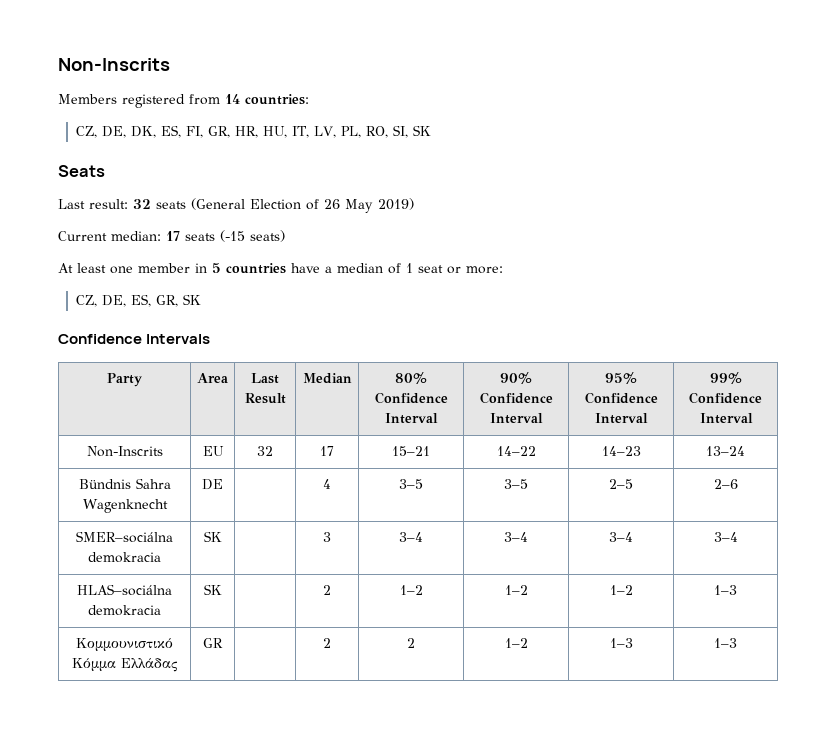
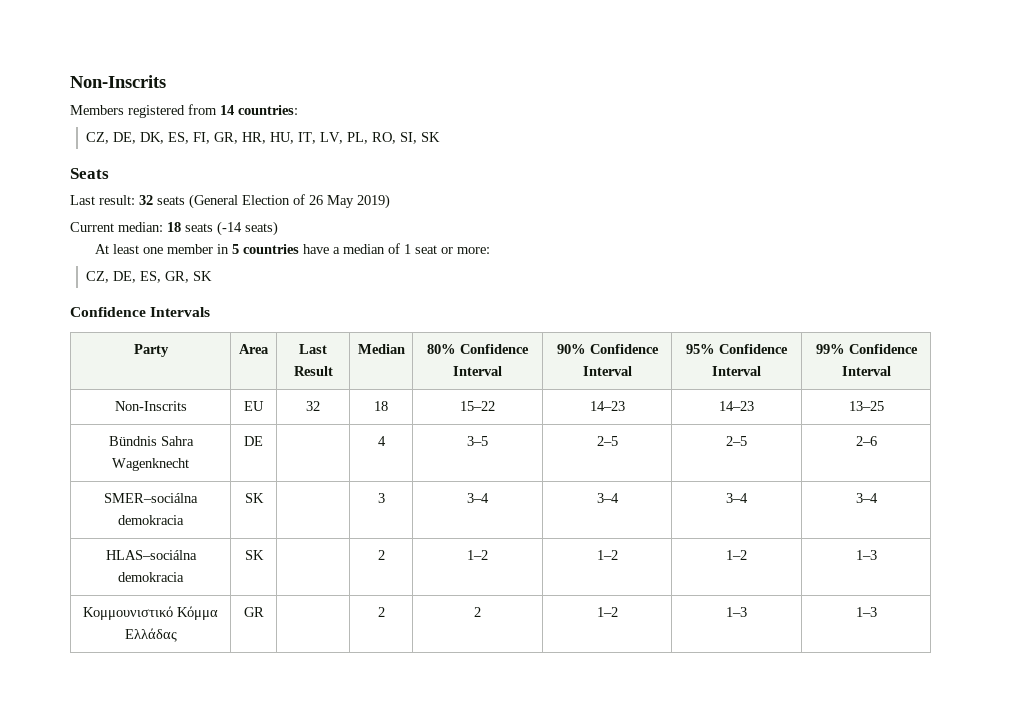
- Current median: 17 seats (-15 seats)
+ Current median: 18 seats (-14 seats)
- Non-Inscrits | EU | 32 | 17 | 15–21 | 14–22 | 14–23 | 13–24
+ Non-Inscrits | EU | 32 | 18 | 15–22 | 14–23 | 14–23 | 13–25
- Bündnis Sahra Wagenknecht | DE | | 4 | 3–5 | 3–5 | 2–5 | 2–6
+ Bündnis Sahra Wagenknecht | DE | | 4 | 3–5 | 2–5 | 2–5 | 2–6

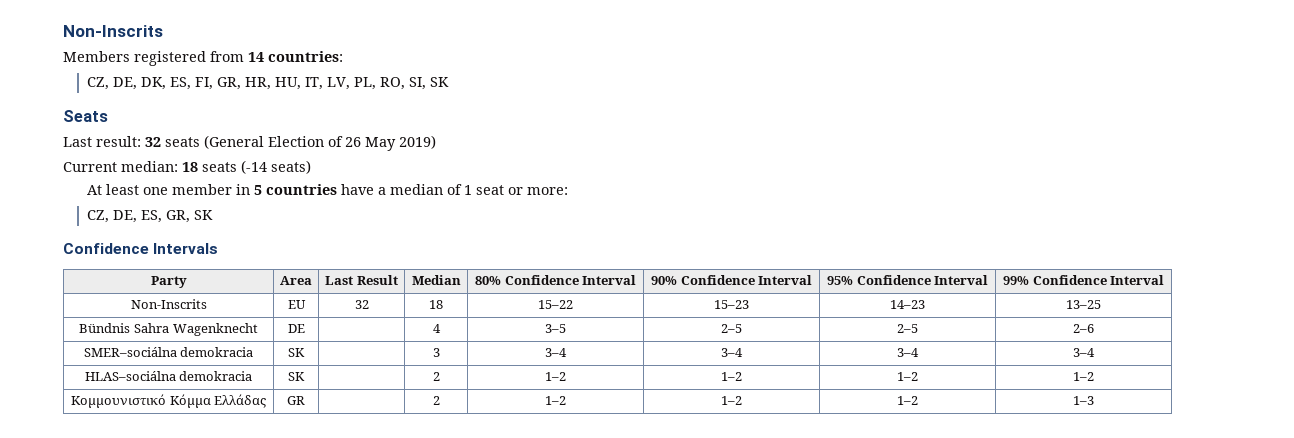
- Non-Inscrits | EU | 32 | 18 | 15–22 | 14–23 | 14–23 | 13–25
+ Non-Inscrits | EU | 32 | 18 | 15–22 | 15–23 | 14–23 | 13–25
- HLAS–sociálna demokracia | SK | | 2 | 1–2 | 1–2 | 1–2 | 1–3
+ HLAS–sociálna demokracia | SK | | 2 | 1–2 | 1–2 | 1–2 | 1–2
- Κομμουνιστικό Κόμμα Ελλάδας | GR | | 2 | 2 | 1–2 | 1–3 | 1–3
+ Κομμουνιστικό Κόμμα Ελλάδας | GR | | 2 | 1–2 | 1–2 | 1–2 | 1–3

